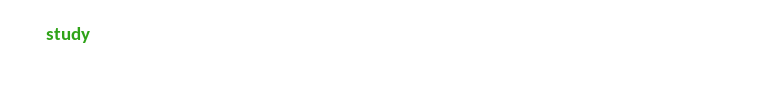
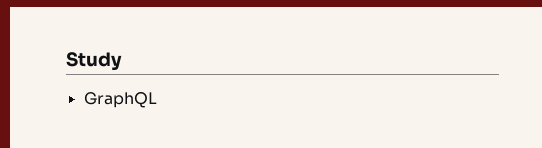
- study
+ Study
+ GraphQL

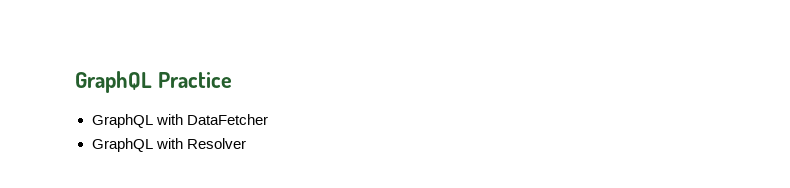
- Study
- GraphQL
+ GraphQL Practice
+ GraphQL with DataFetcher
+ GraphQL with Resolver

